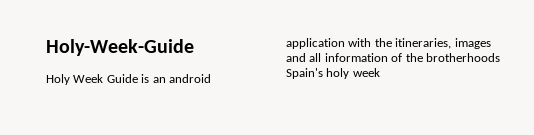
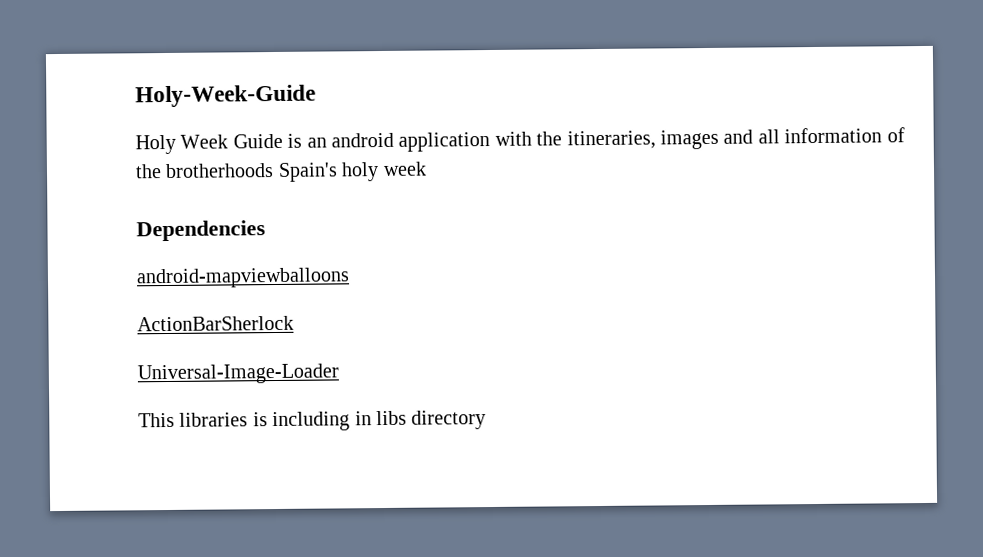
+ Dependencies
+ android-mapviewballoons
+ ActionBarSherlock
+ Universal-Image-Loader
+ This libraries is including in libs directory

